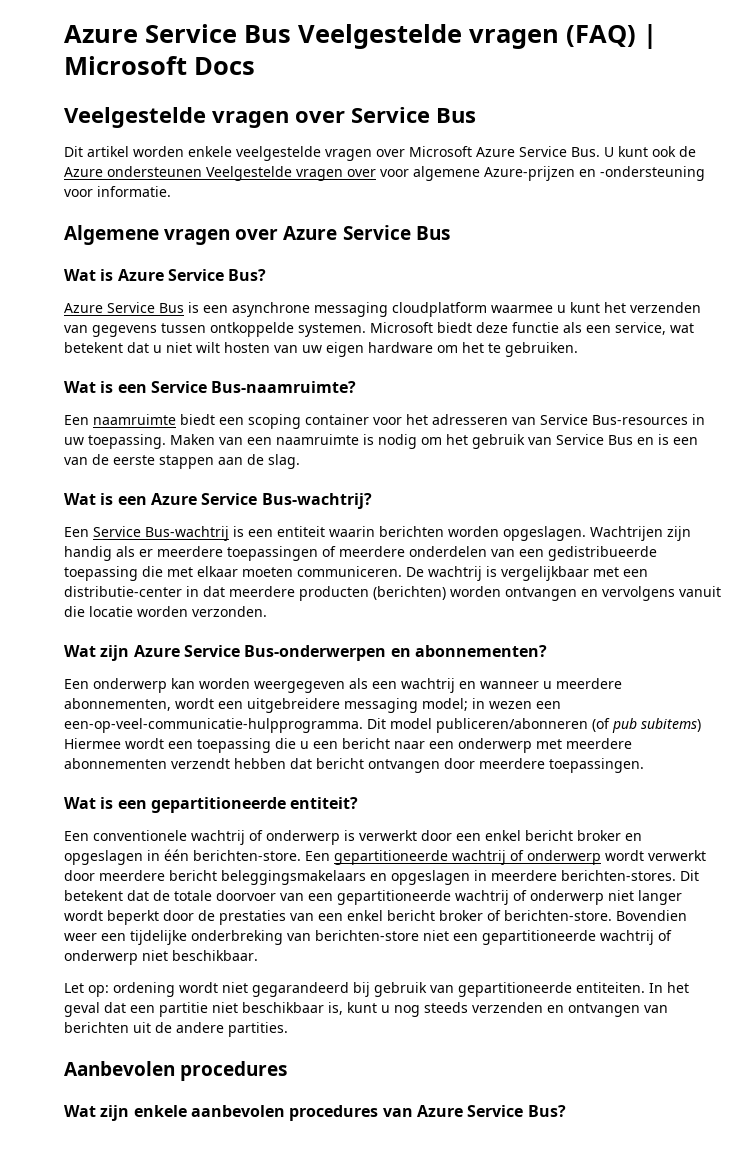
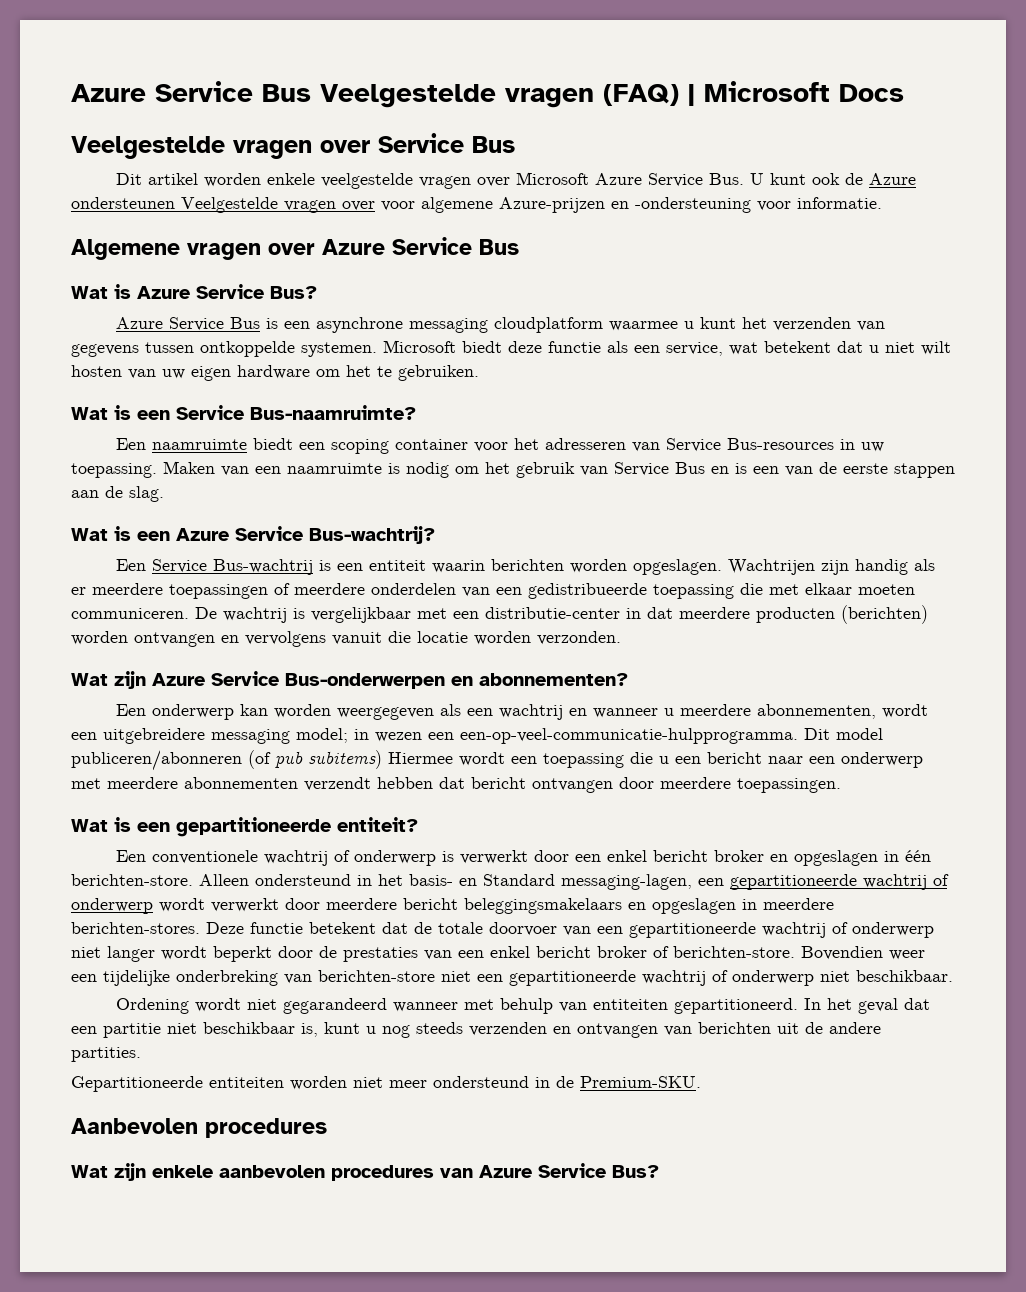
- Een gepartitioneerde wachtrij of onderwerp wordt verwerkt door meerdere bericht beleggingsmakelaars en opgeslagen in meerdere berichten-stores.
+ Alleen ondersteund in het basis- en Standard messaging-lagen, een gepartitioneerde wachtrij of onderwerp wordt verwerkt door meerdere bericht beleggingsmakelaars en opgeslagen in meerdere berichten-stores.
- Dit betekent dat de totale doorvoer van een gepartitioneerde wachtrij of onderwerp niet langer wordt beperkt door de prestaties van een enkel bericht broker of berichten-store.
+ Deze functie betekent dat de totale doorvoer van een gepartitioneerde wachtrij of onderwerp niet langer wordt beperkt door de prestaties van een enkel bericht broker of berichten-store.
- Let op: ordening wordt niet gegarandeerd bij gebruik van gepartitioneerde entiteiten.
+ Ordening wordt niet gegarandeerd wanneer met behulp van entiteiten gepartitioneerd.
+ Gepartitioneerde entiteiten worden niet meer ondersteund in de Premium-SKU.

